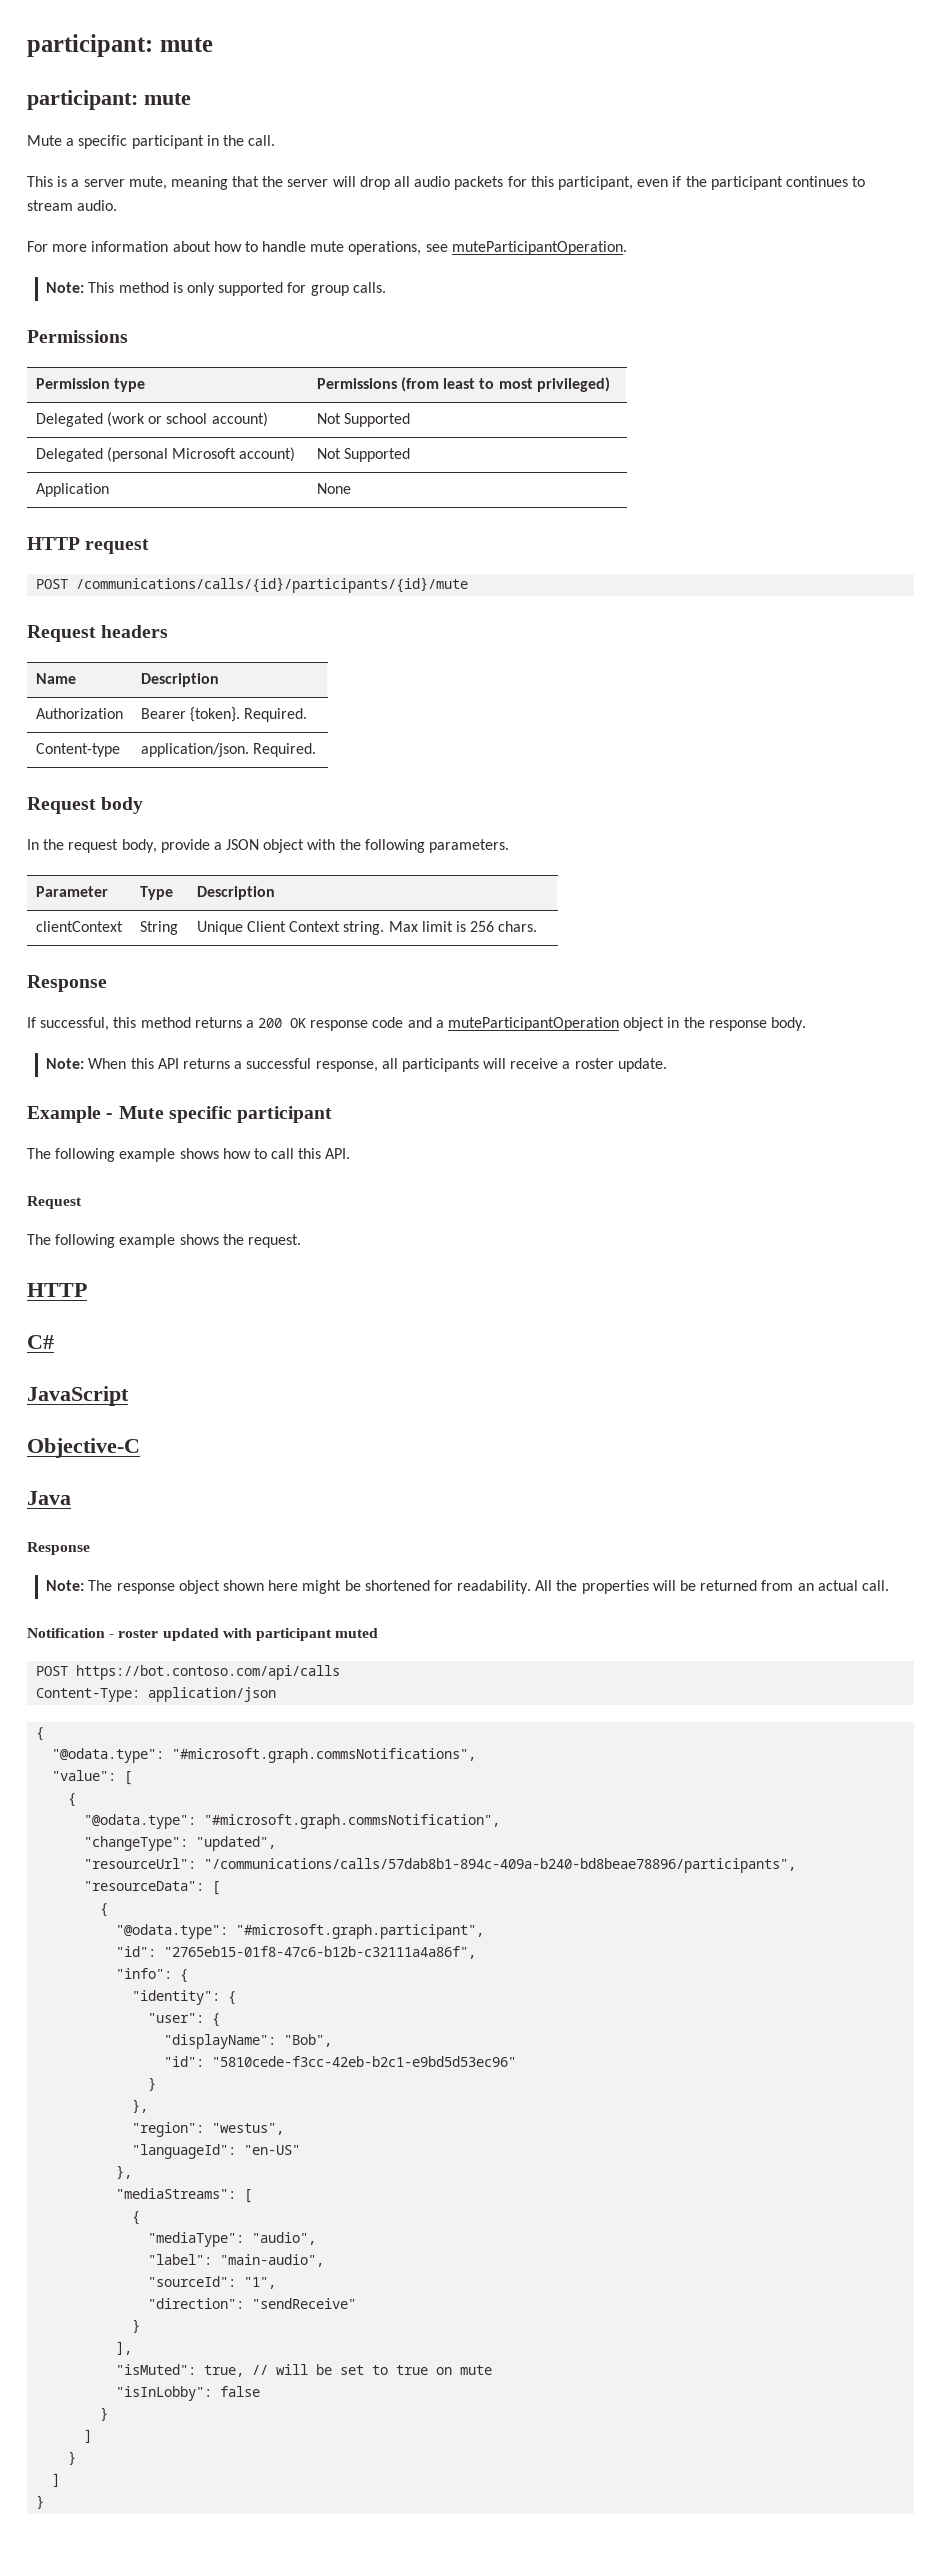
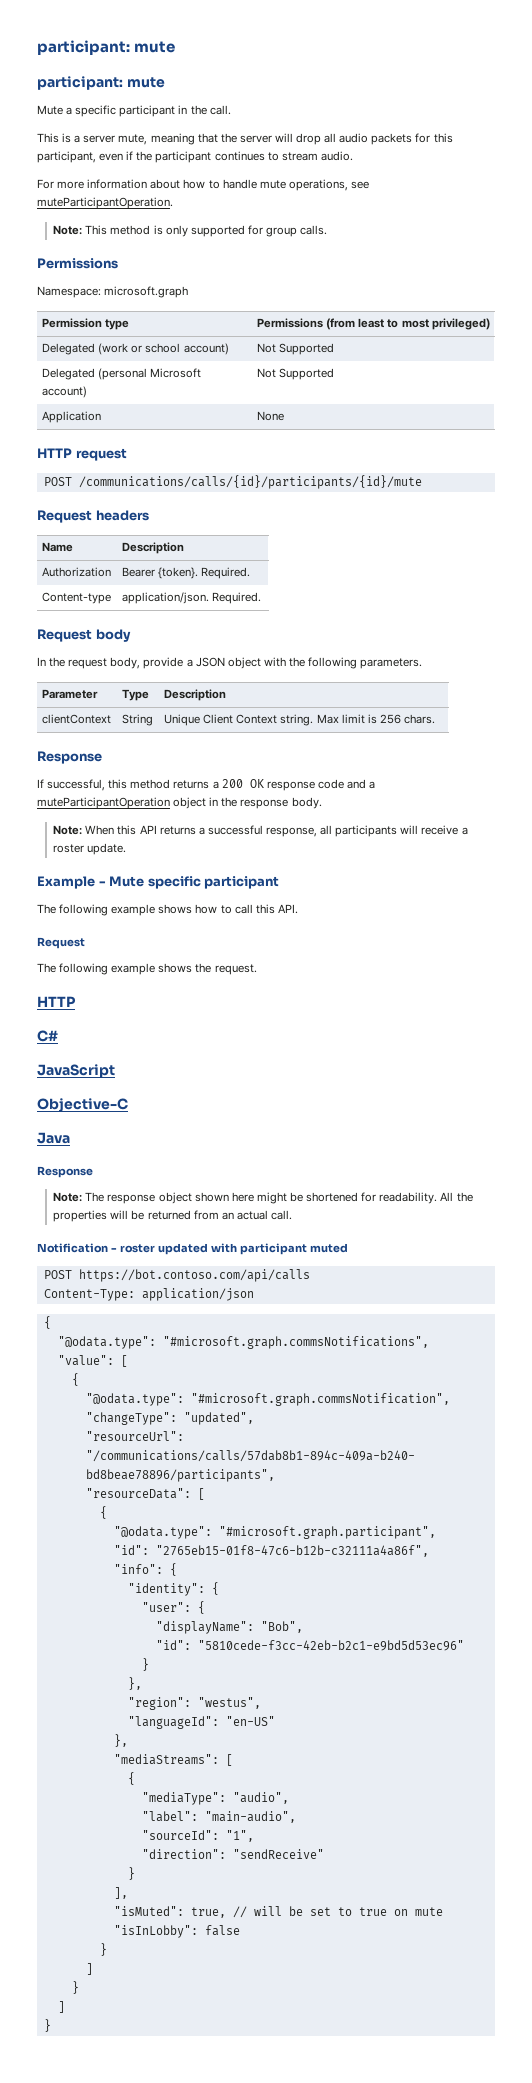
+ Namespace: microsoft.graph

